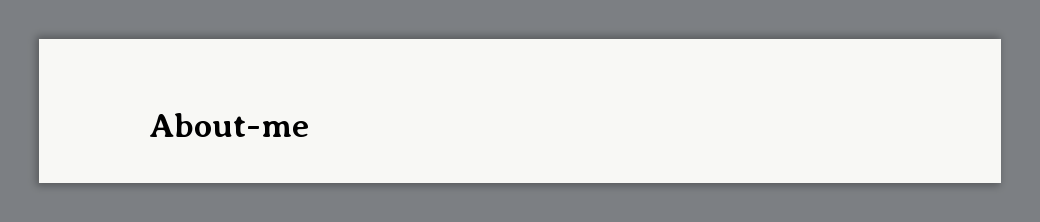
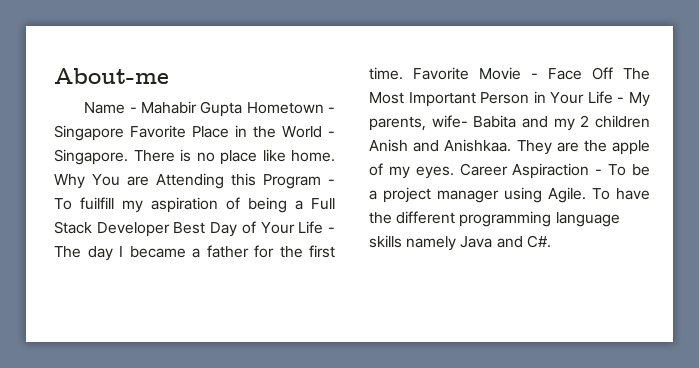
+ Name - Mahabir Gupta Hometown - Singapore Favorite Place in the World - Singapore. There is no place like home. Why You are Attending this Program - To fuilfill my aspiration of being a Full Stack Developer Best Day of Your Life - The day I became a father for the first time. Favorite Movie - Face Off The Most Important Person in Your Life - My parents, wife- Babita and my 2 children Anish and Anishkaa. They are the apple of my eyes. Career Aspiraction - To be a project manager using Agile. To have the different programming language skills namely Java and C#.

